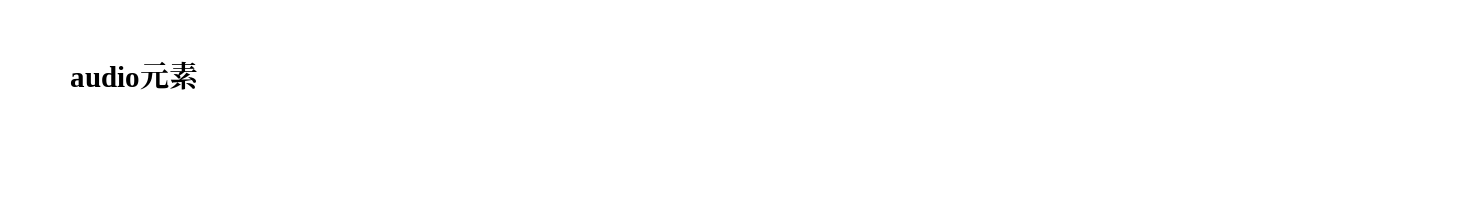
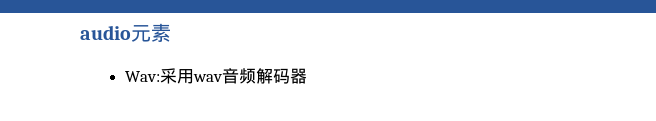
+ Wav:采用wav音频解码器

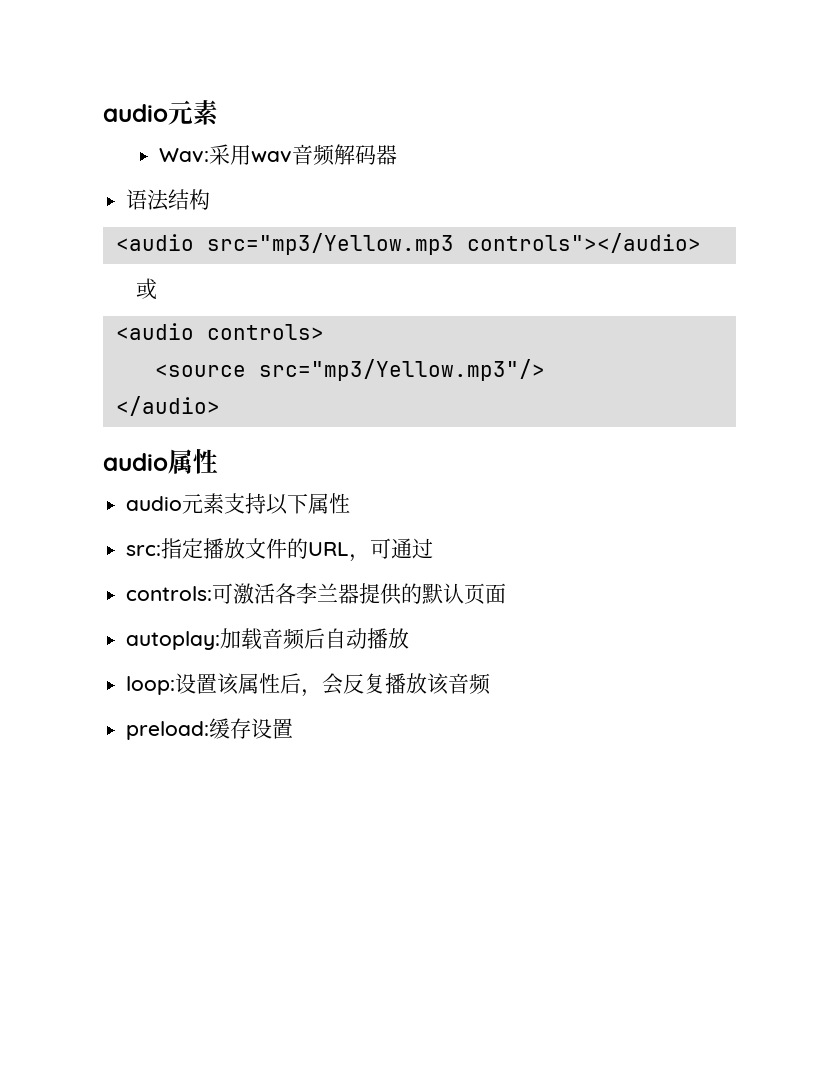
+ 语法结构
+ <audio src="mp3/Yellow.mp3 controls"></audio>
+ 或
+ <audio controls>
+ <source src="mp3/Yellow.mp3"/>
+ </audio>
+ audio属性
+ audio元素支持以下属性
+ src:指定播放文件的URL，可通过
+ controls:可激活各李兰器提供的默认页面
+ autoplay:加载音频后自动播放
+ loop:设置该属性后，会反复播放该音频
+ preload:缓存设置

